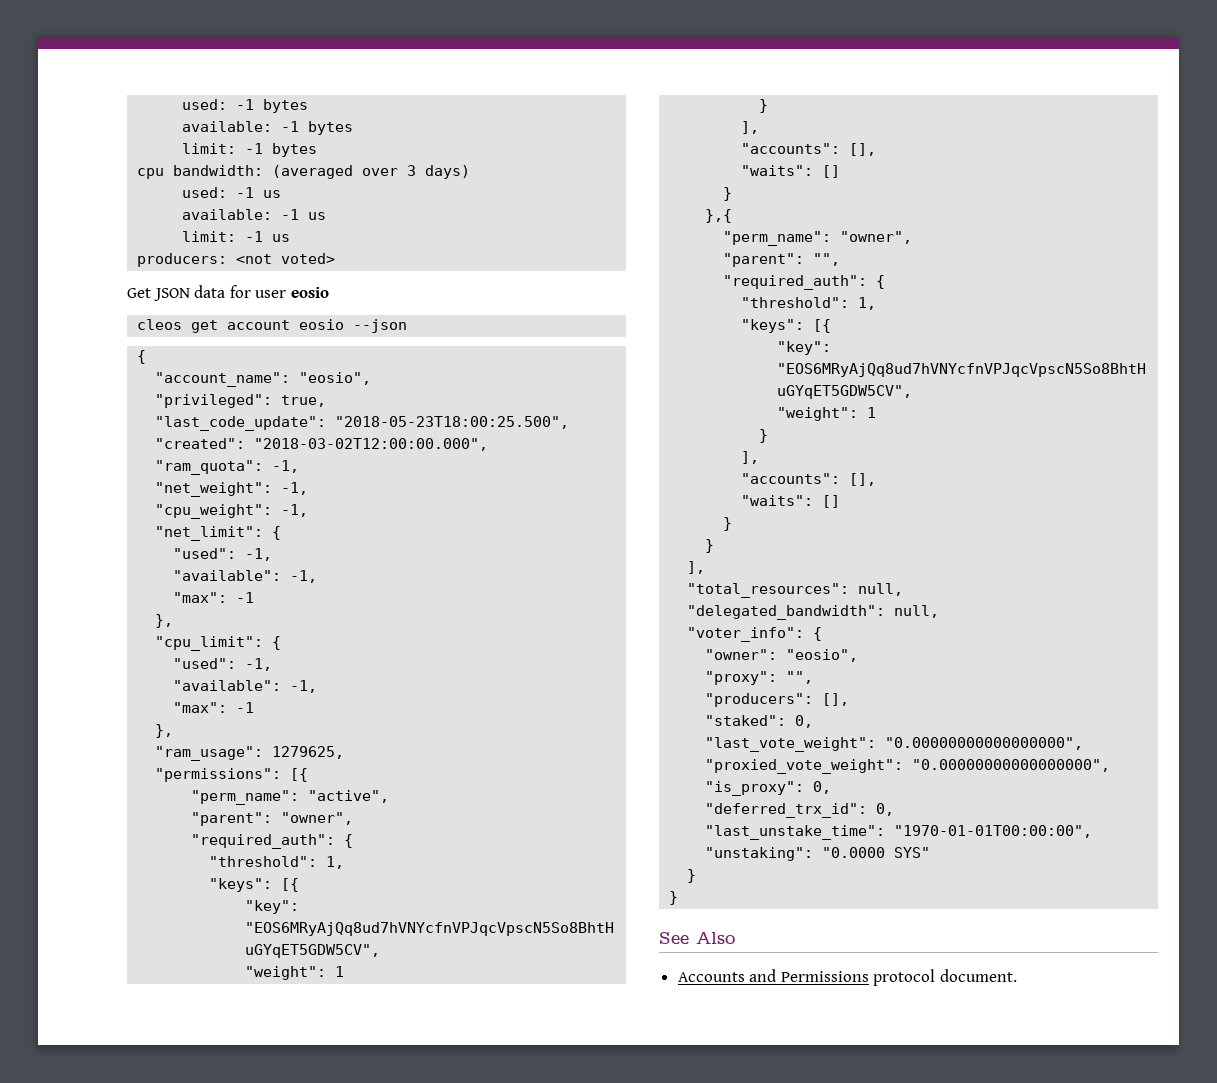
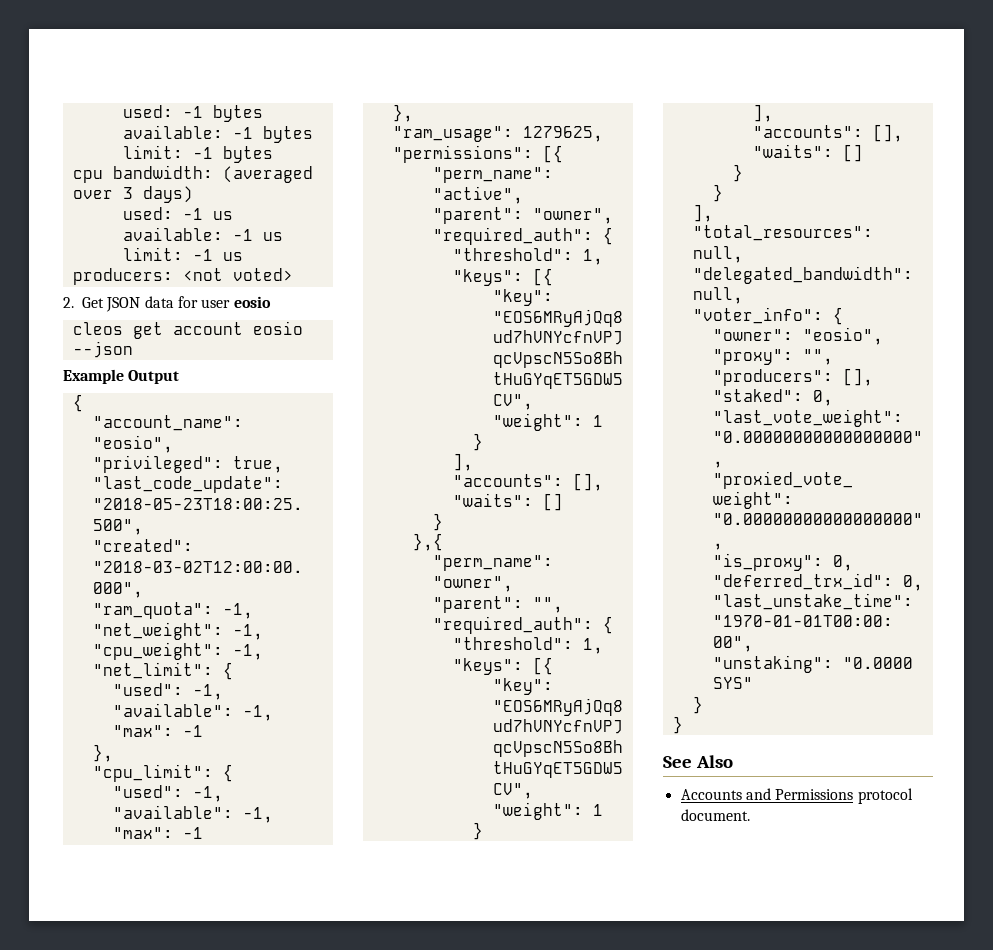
- Get JSON data for user eosio
+ 2. Get JSON data for user eosio
+ Example Output

